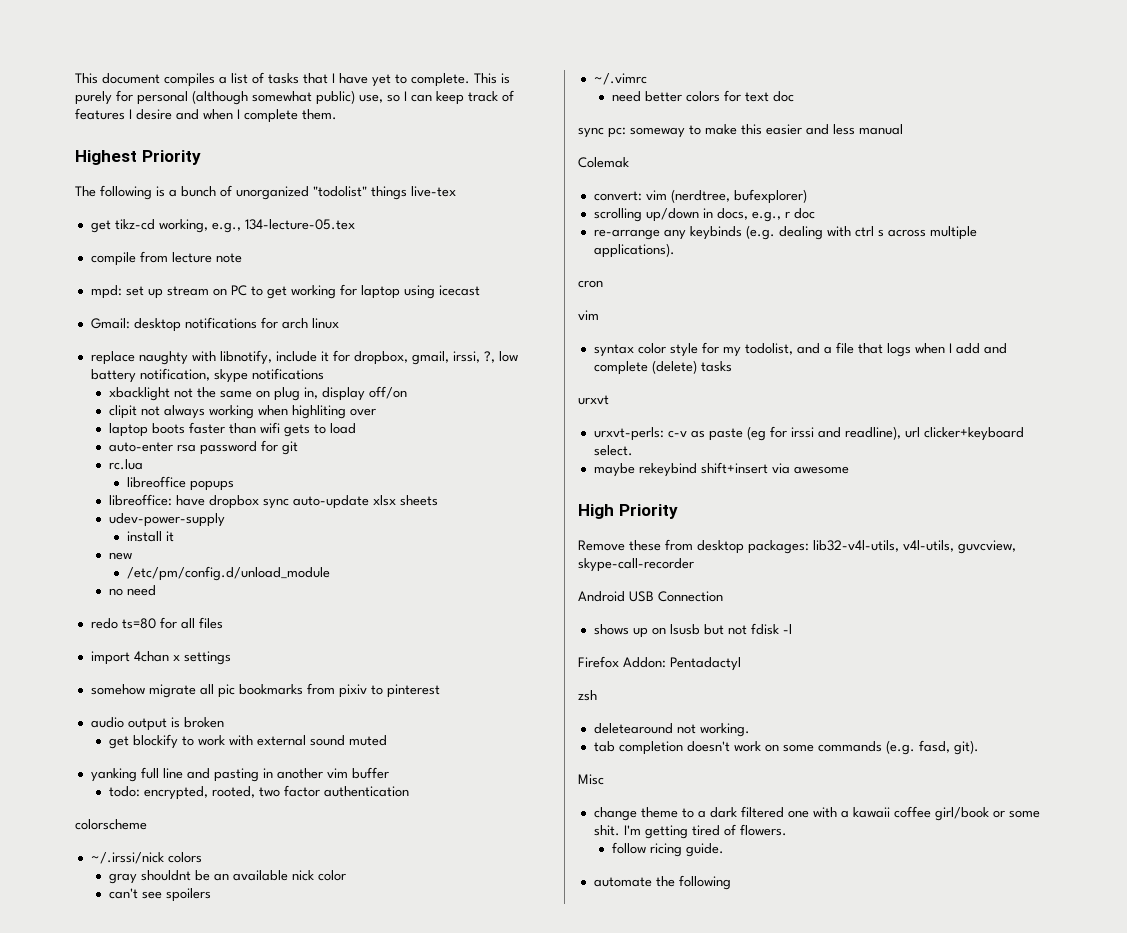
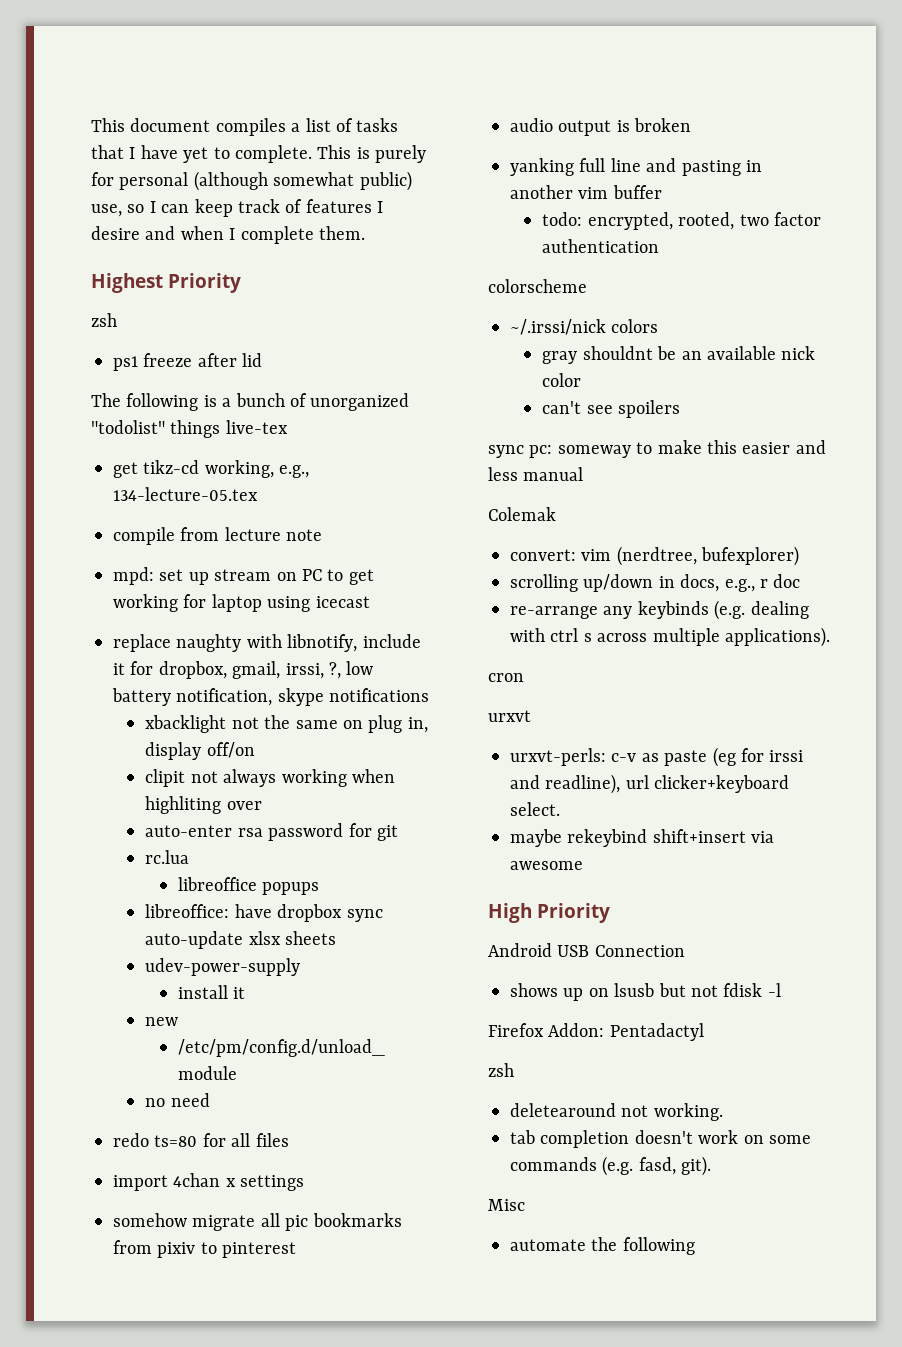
  Highest Priority
+ zsh
+ ps1 freeze after lid
- Gmail: desktop notifications for arch linux
- laptop boots faster than wifi gets to load
- get blockify to work with external sound muted
- ~/.vimrc
- need better colors for text doc
  cron
- vim
- syntax color style for my todolist, and a file that logs when I add and complete (delete) tasks
- Remove these from desktop packages: lib32-v4l-utils, v4l-utils, guvcview, skype-call-recorder
- change theme to a dark filtered one with a kawaii coffee girl/book or some shit. I'm getting tired of flowers.
- follow ricing guide.

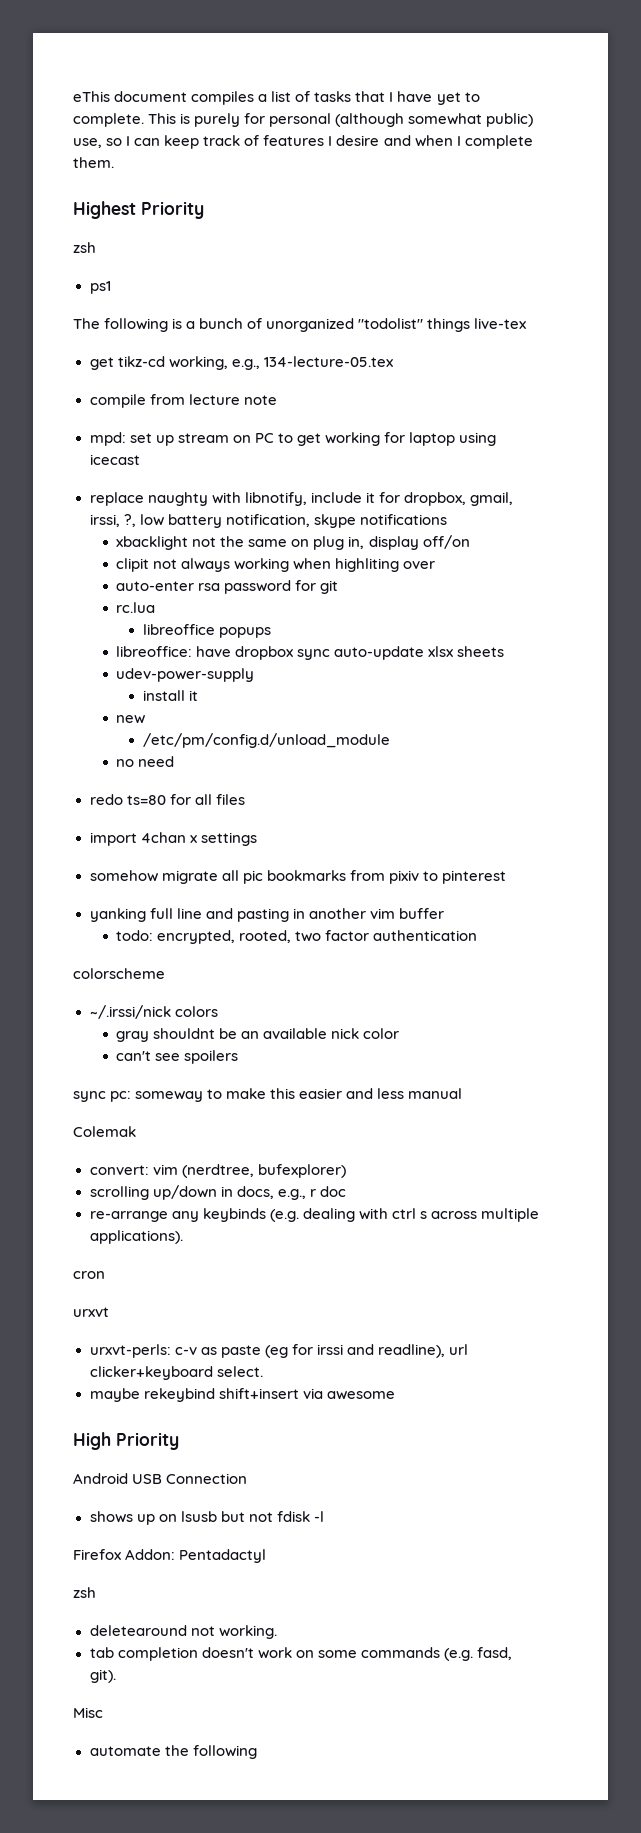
- This document compiles a list of tasks that I have yet to complete.
+ eThis document compiles a list of tasks that I have yet to complete.
- ps1 freeze after lid
+ ps1
- audio output is broken

